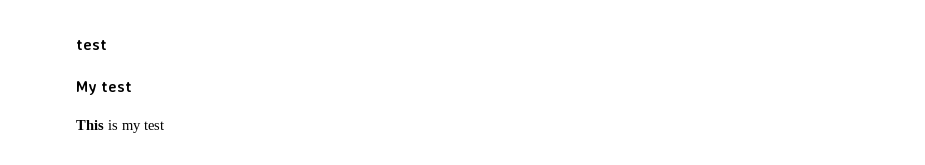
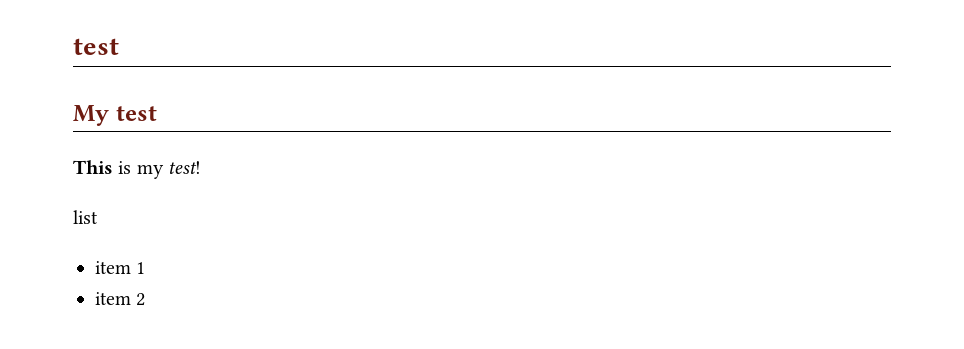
- This is my test
+ This is my test!
+ list
+ item 1
+ item 2

